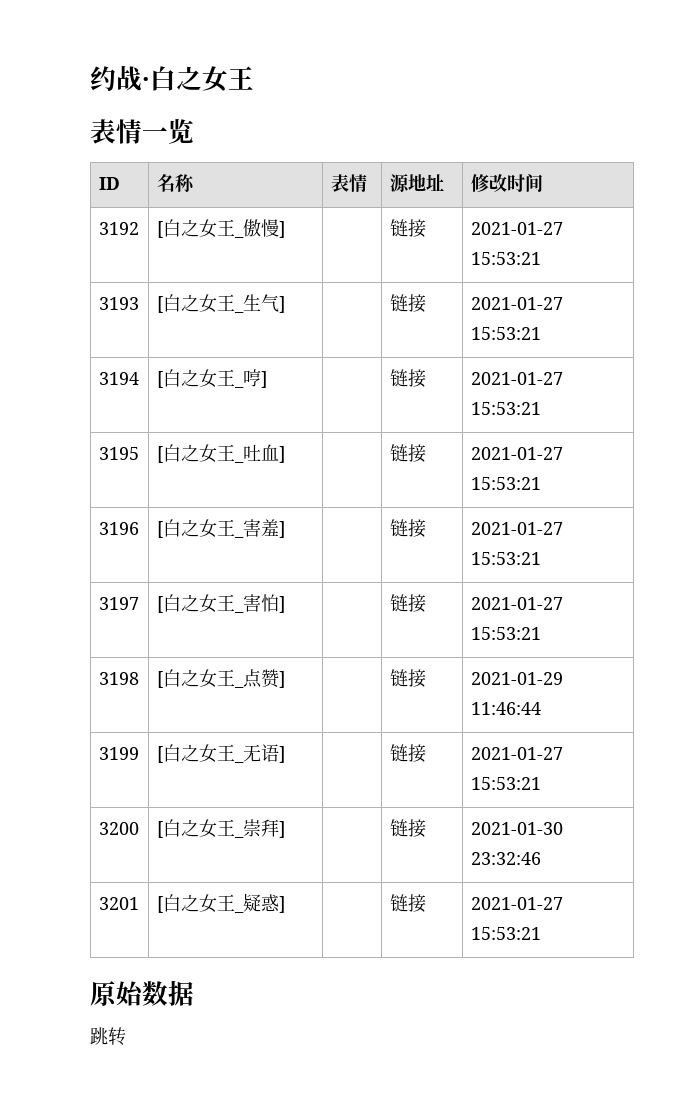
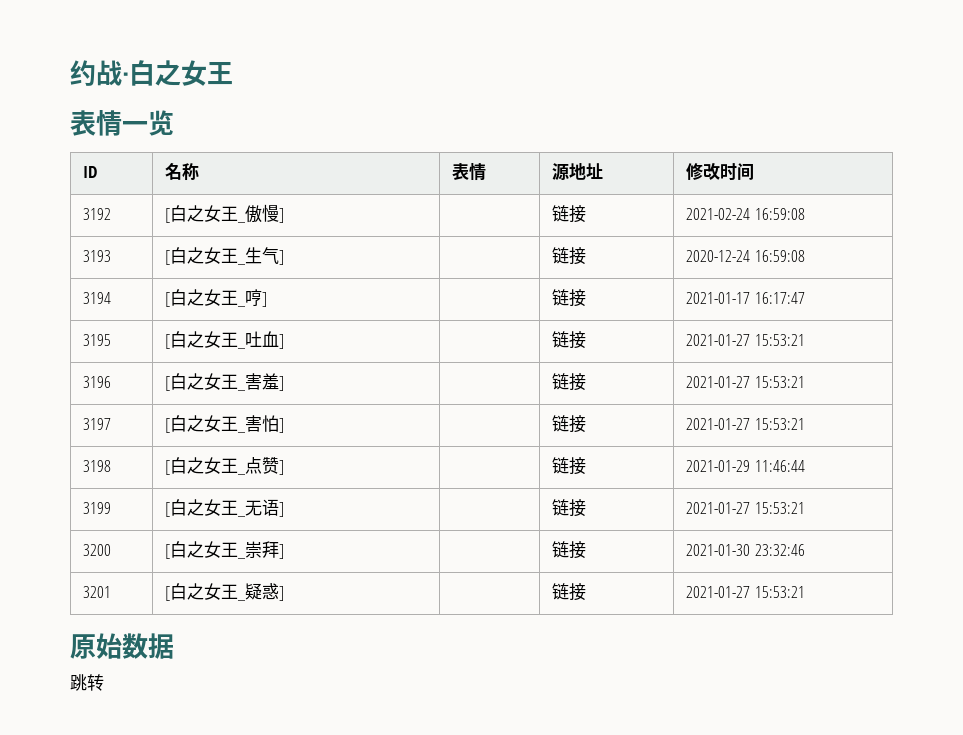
- 3192 | [白之女王_傲慢] | | 链接 | 2021-01-27 15:53:21
+ 3192 | [白之女王_傲慢] | | 链接 | 2021-02-24 16:59:08
- 3193 | [白之女王_生气] | | 链接 | 2021-01-27 15:53:21
+ 3193 | [白之女王_生气] | | 链接 | 2020-12-24 16:59:08
- 3194 | [白之女王_哼] | | 链接 | 2021-01-27 15:53:21
+ 3194 | [白之女王_哼] | | 链接 | 2021-01-17 16:17:47

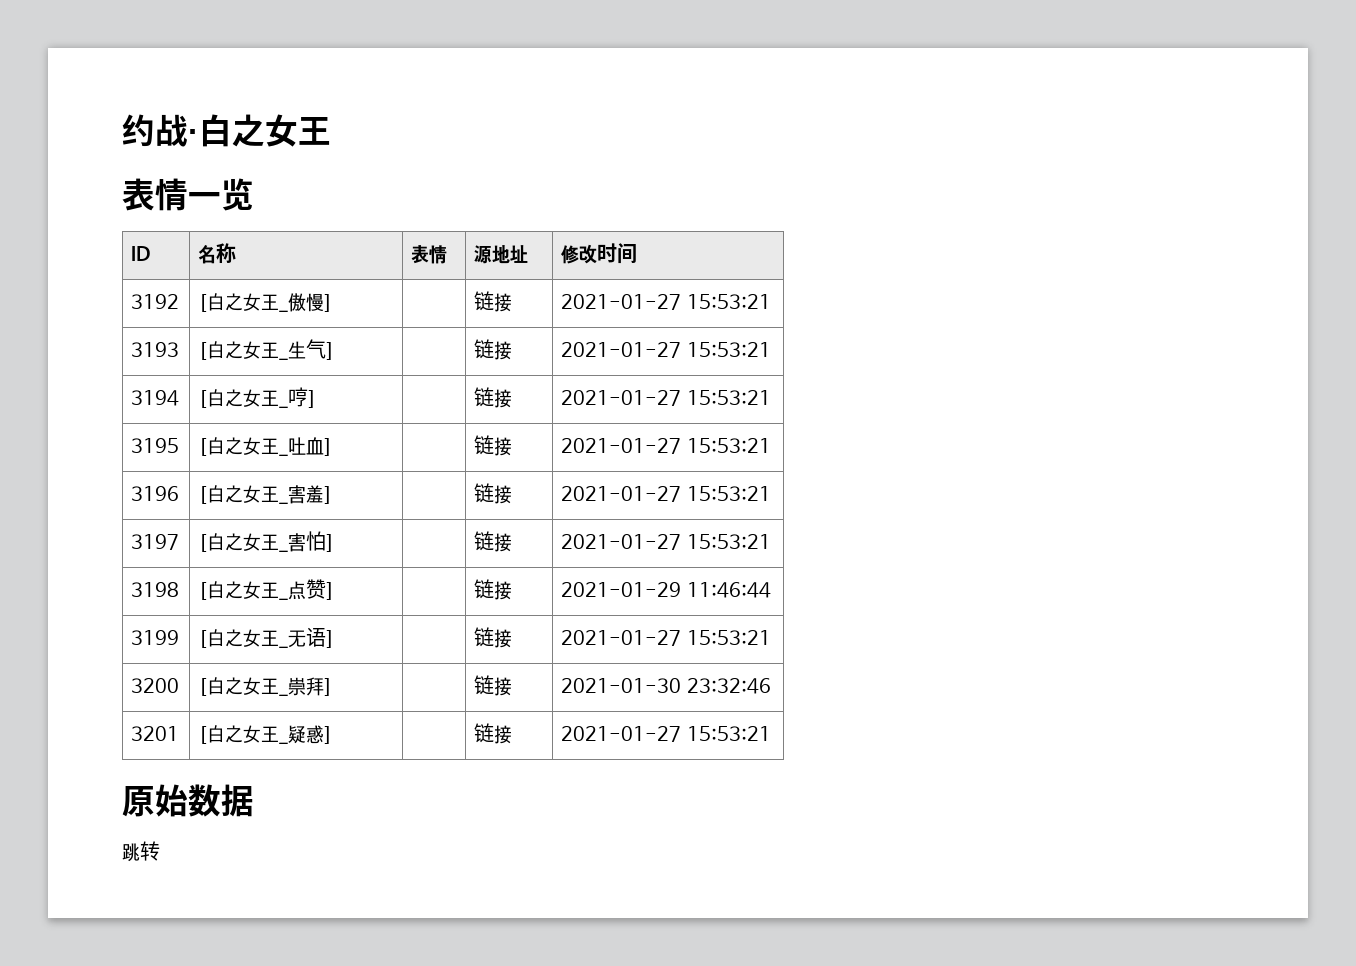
- 3192 | [白之女王_傲慢] | | 链接 | 2021-02-24 16:59:08
+ 3192 | [白之女王_傲慢] | | 链接 | 2021-01-27 15:53:21
- 3193 | [白之女王_生气] | | 链接 | 2020-12-24 16:59:08
+ 3193 | [白之女王_生气] | | 链接 | 2021-01-27 15:53:21
- 3194 | [白之女王_哼] | | 链接 | 2021-01-17 16:17:47
+ 3194 | [白之女王_哼] | | 链接 | 2021-01-27 15:53:21

